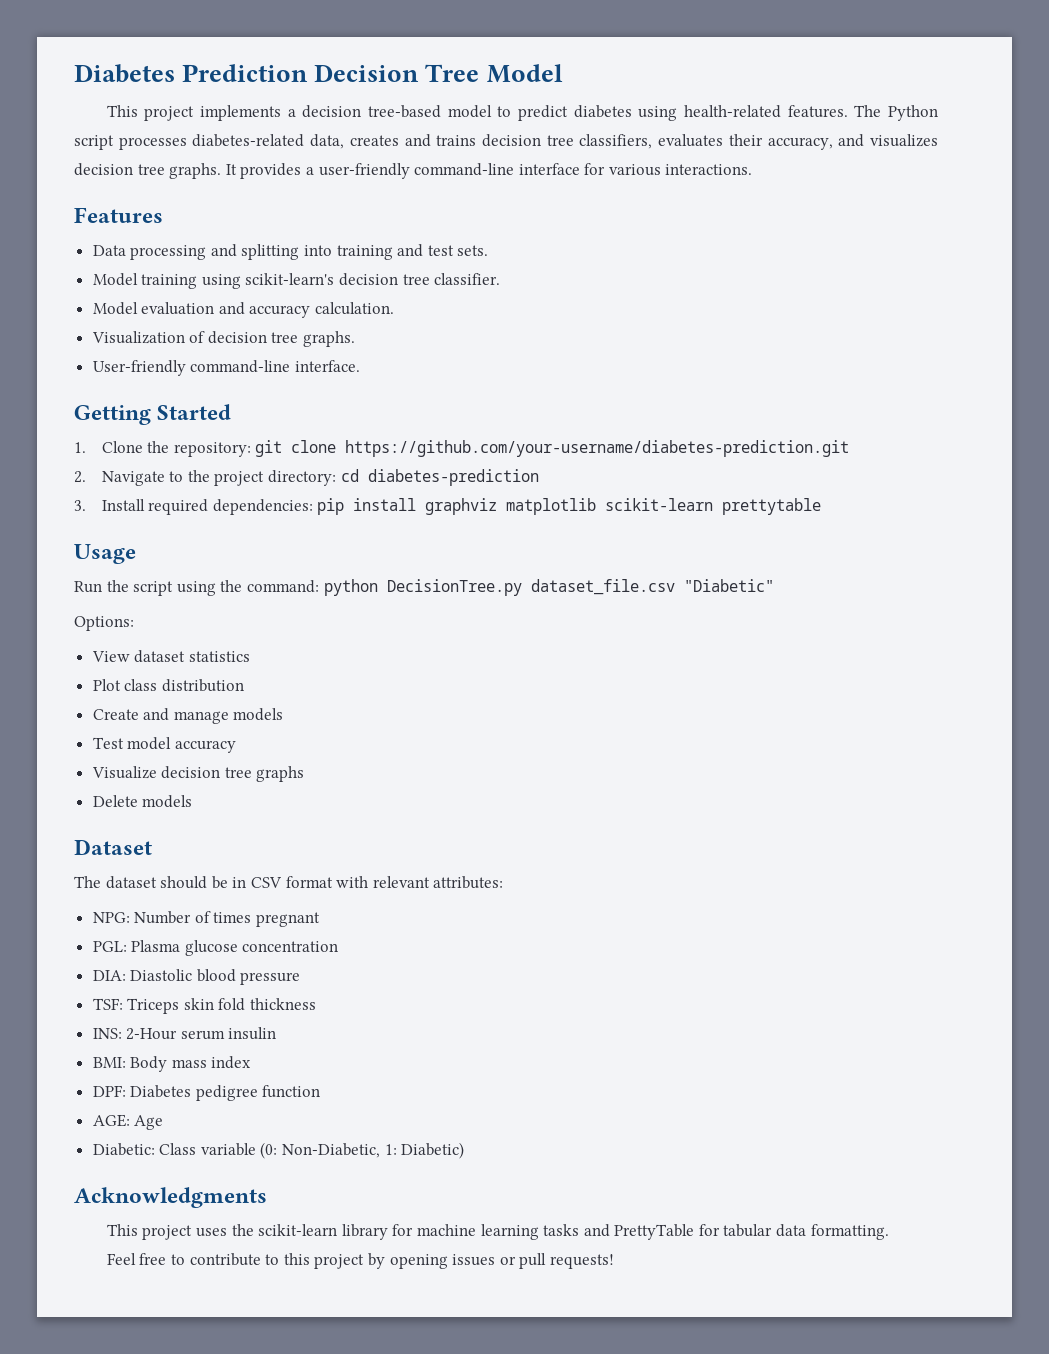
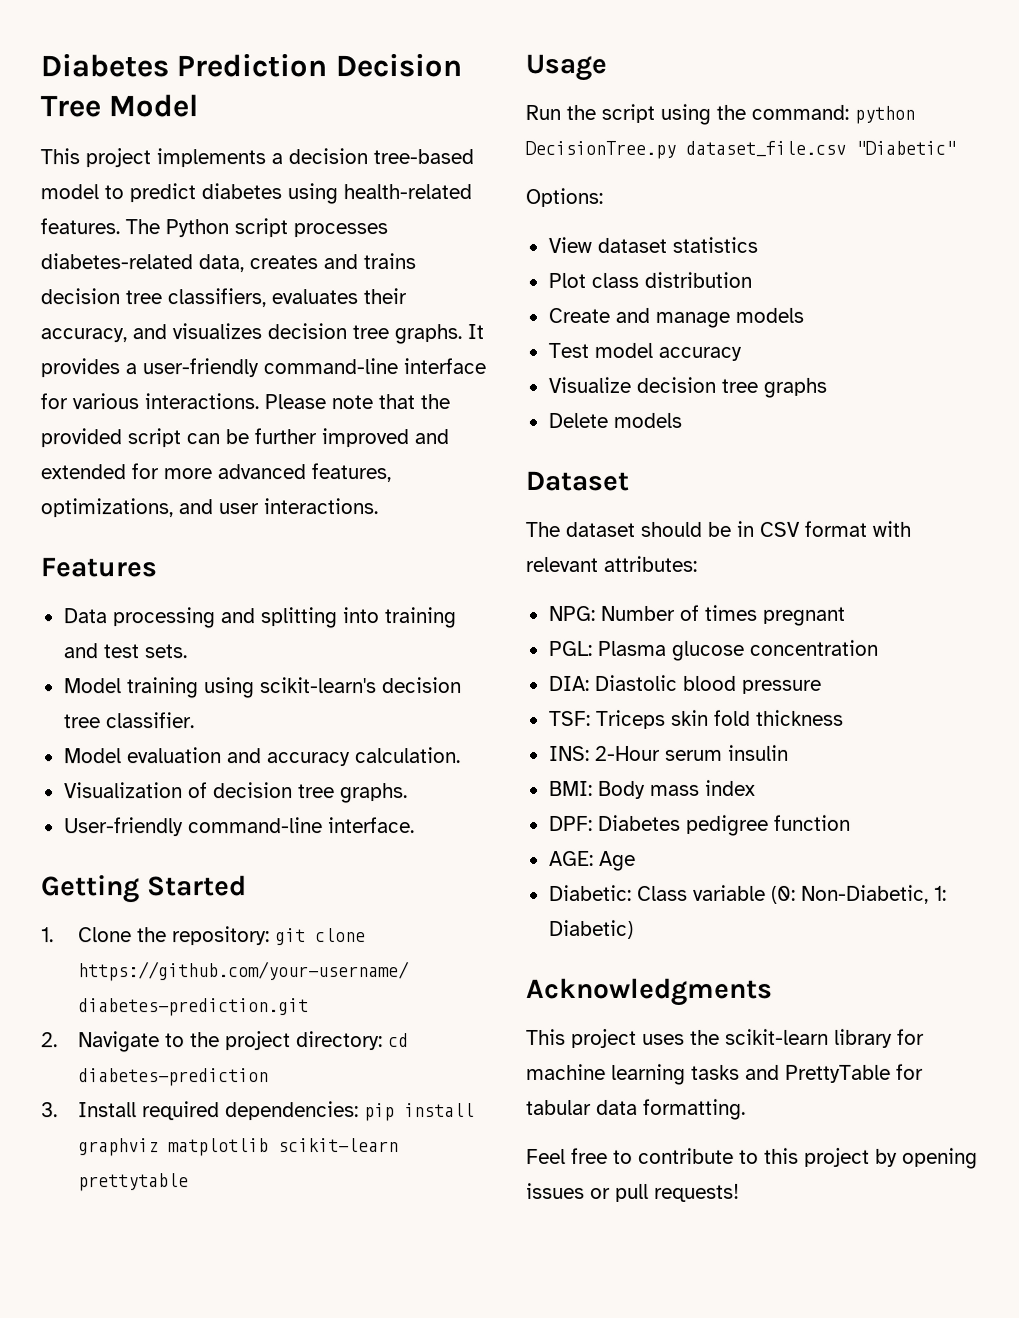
+ Please note that the provided script can be further improved and extended for more advanced features, optimizations, and user interactions.

